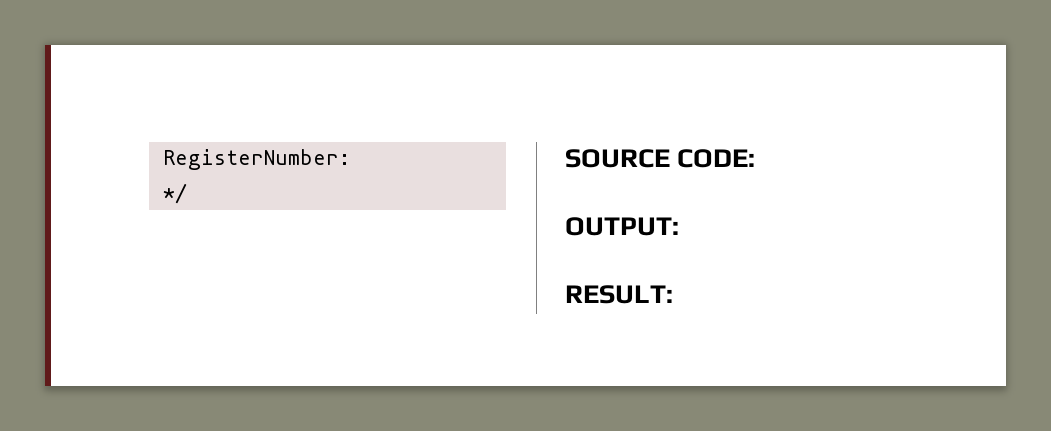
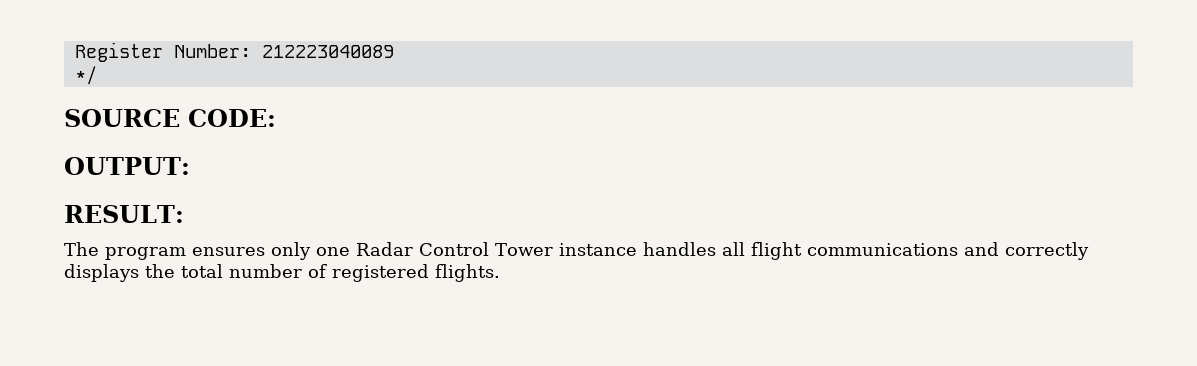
- RegisterNumber:
+ Register Number: 212223040089
+ The program ensures only one Radar Control Tower instance handles all flight communications and correctly displays the total number of registered flights.

